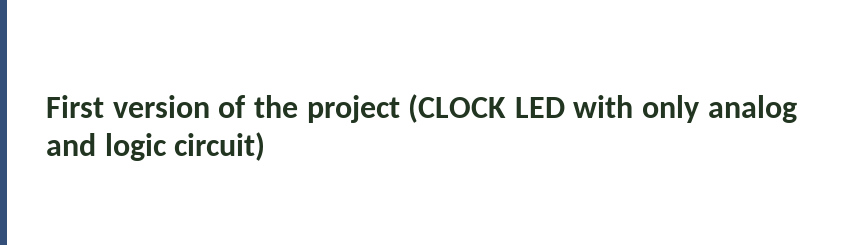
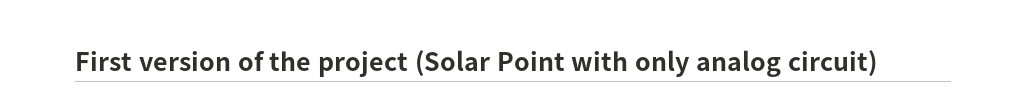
- First version of the project (CLOCK LED with only analog and logic circuit)
+ First version of the project (Solar Point with only analog circuit)

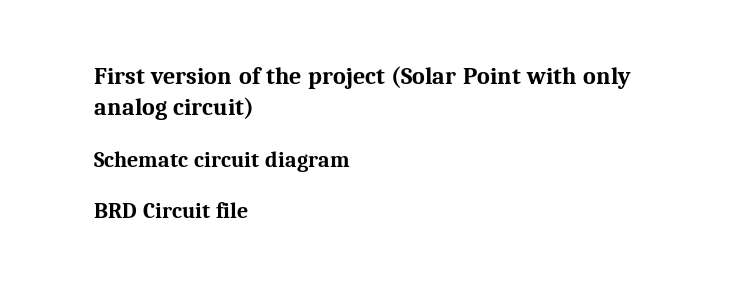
+ Schematc circuit diagram
+ BRD Circuit file

